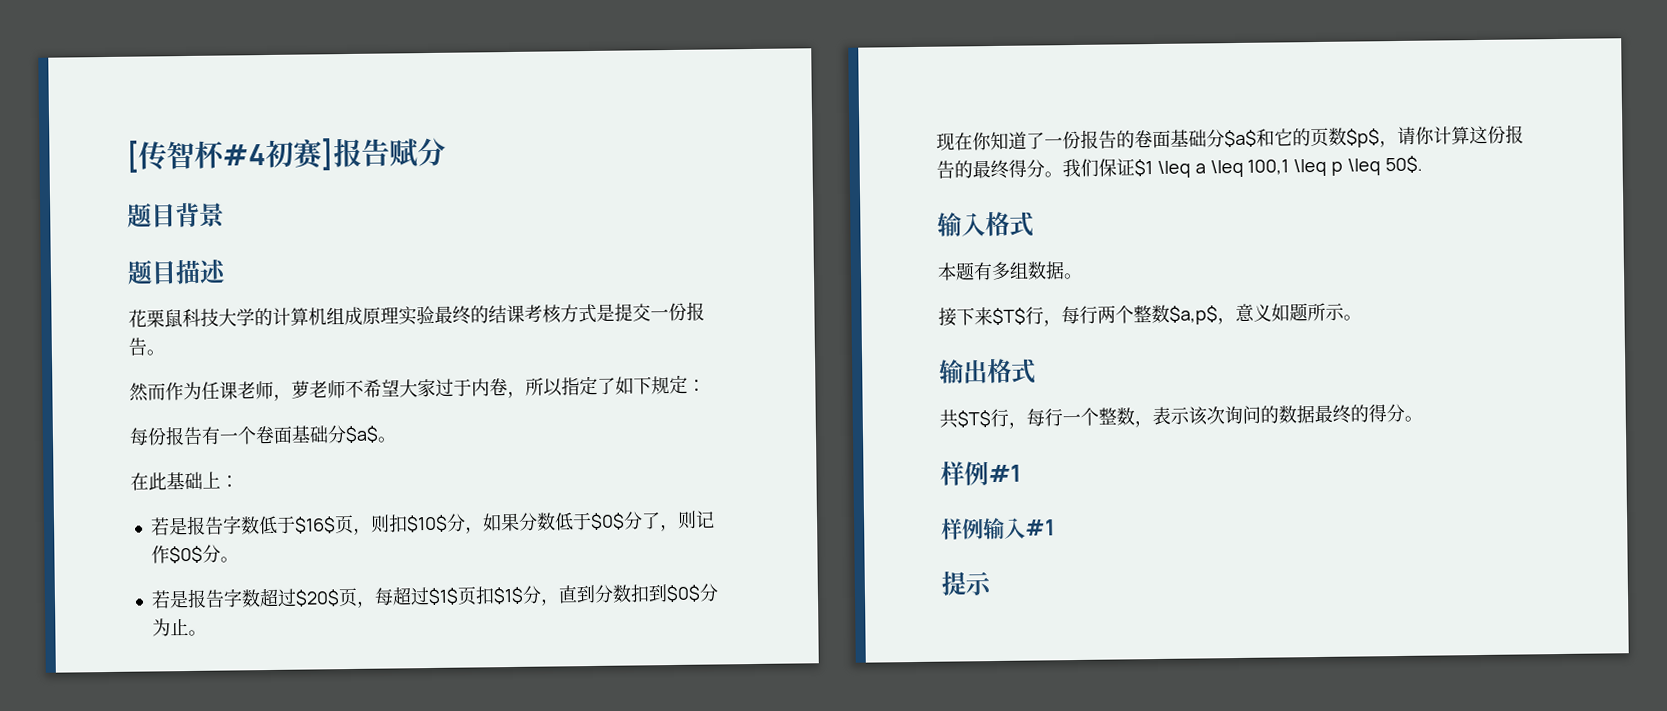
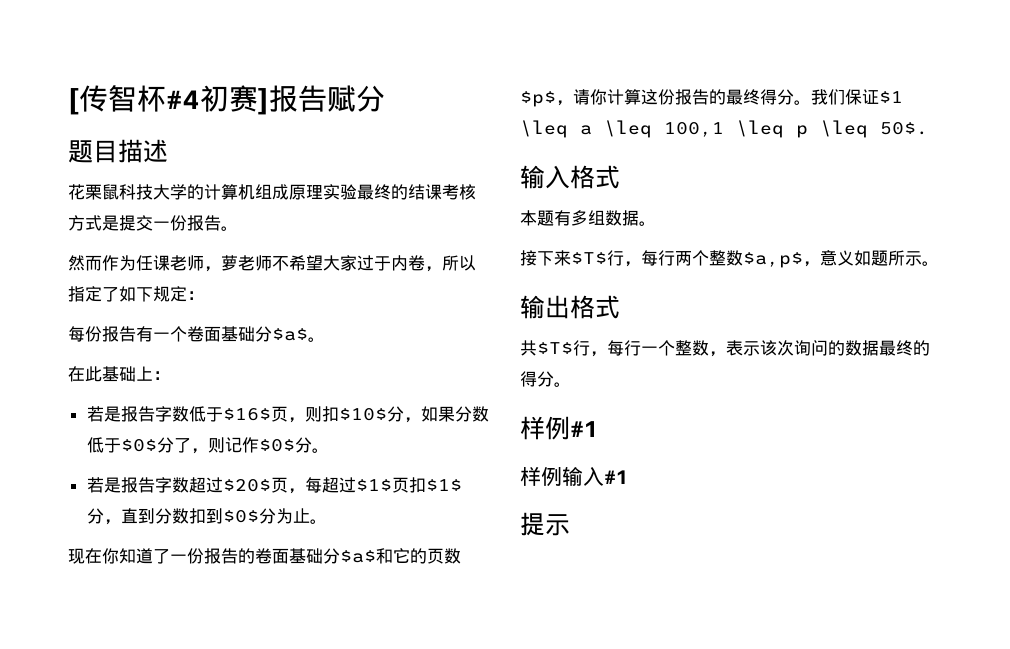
- 题目背景

